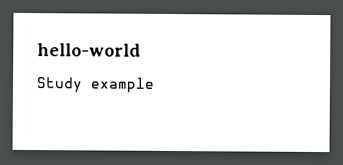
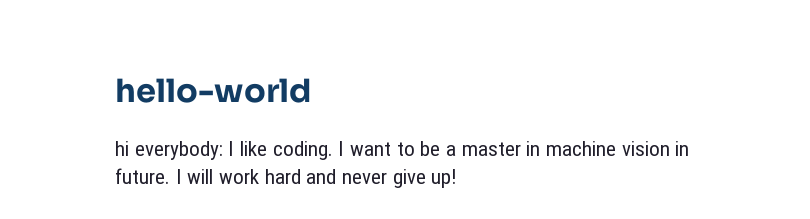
- Study example
+ hi everybody: I like coding. I want to be a master in machine vision in future. I will work hard and never give up!

